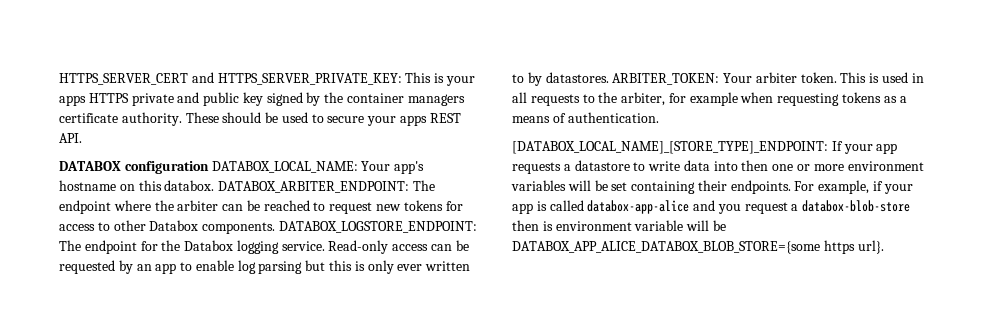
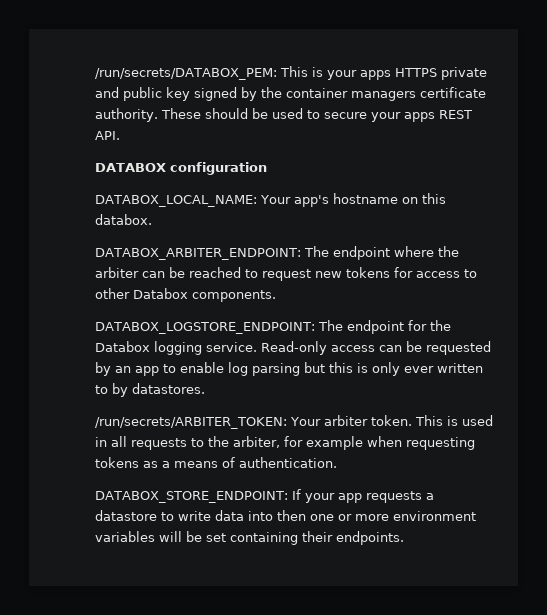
- HTTPS_SERVER_CERT and HTTPS_SERVER_PRIVATE_KEY: This is your apps HTTPS private and public key signed by the container managers certificate authority.
+ /run/secrets/DATABOX_PEM: This is your apps HTTPS private and public key signed by the container managers certificate authority.
- DATABOX configuration DATABOX_LOCAL_NAME: Your app's hostname on this databox. DATABOX_ARBITER_ENDPOINT: The endpoint where the arbiter can be reached to request new tokens for access to other Databox components. DATABOX_LOGSTORE_ENDPOINT: The endpoint for the Databox logging service.
+ DATABOX configuration
+ DATABOX_LOCAL_NAME: Your app's hostname on this databox.
+ DATABOX_ARBITER_ENDPOINT: The endpoint where the arbiter can be reached to request new tokens for access to other Databox components.
+ DATABOX_LOGSTORE_ENDPOINT: The endpoint for the Databox logging service.
- Read-only access can be requested by an app to enable log parsing but this is only ever written to by datastores. ARBITER_TOKEN: Your arbiter token.
+ Read-only access can be requested by an app to enable log parsing but this is only ever written to by datastores.
+ /run/secrets/ARBITER_TOKEN: Your arbiter token.
- [DATABOX_LOCAL_NAME]_[STORE_TYPE]_ENDPOINT: If your app requests a datastore to write data into then one or more environment variables will be set containing their endpoints. For example, if your app is called databox-app-alice and you request a databox-blob-store then is environment variable will be DATABOX_APP_ALICE_DATABOX_BLOB_STORE={some https url}.
+ DATABOX_STORE_ENDPOINT: If your app requests a datastore to write data into then one or more environment variables will be set containing their endpoints.

